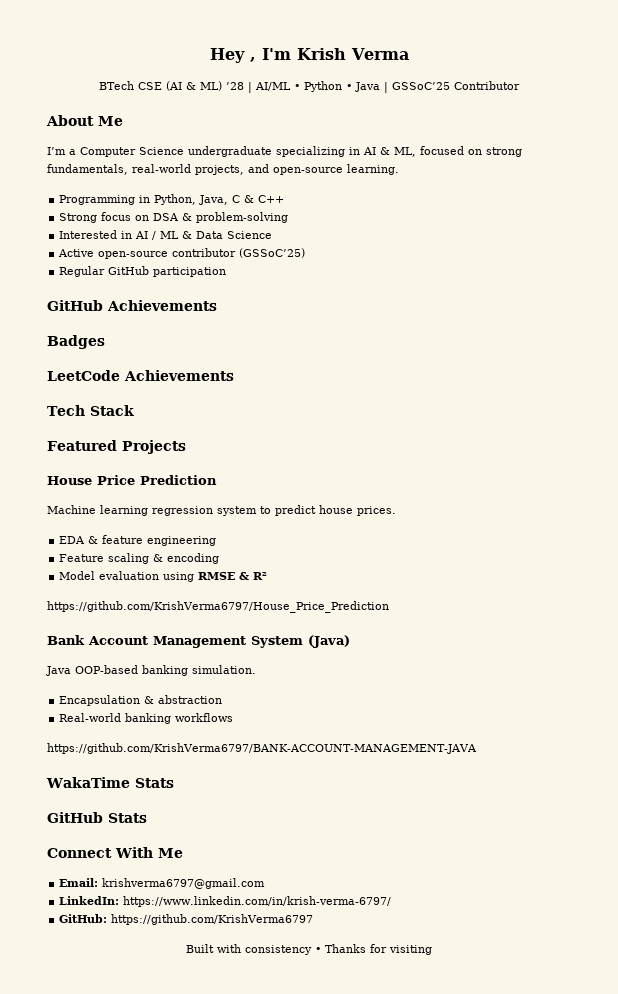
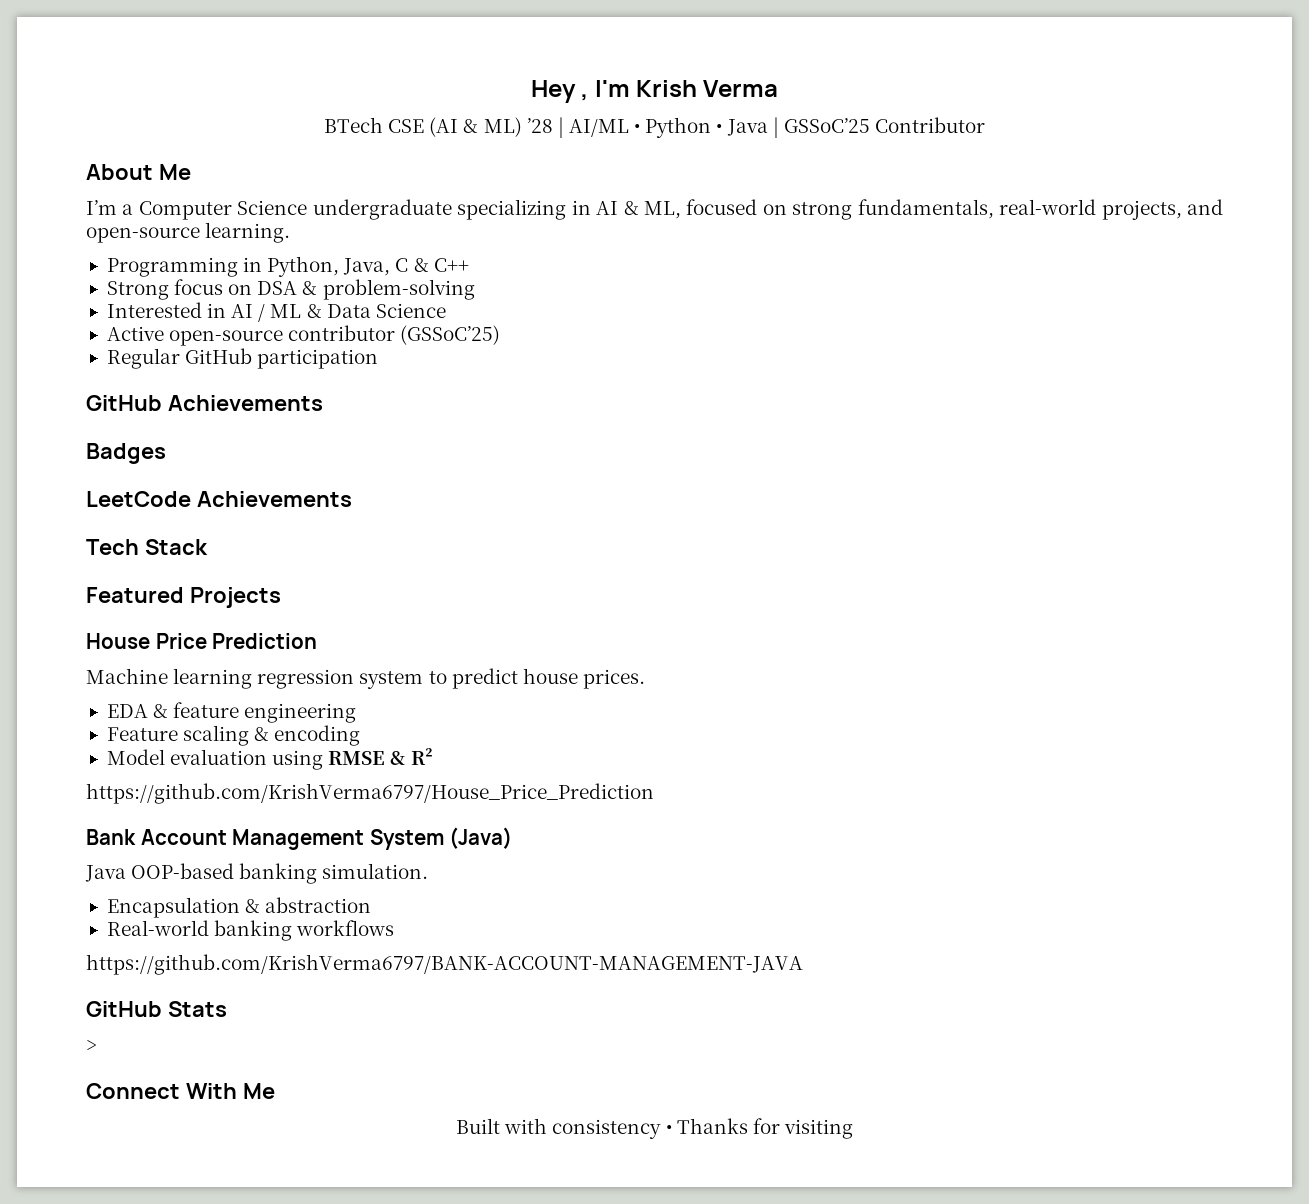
- WakaTime Stats
  GitHub Stats
+ >
- Email: krishverma6797@gmail.com
- LinkedIn: https://www.linkedin.com/in/krish-verma-6797/
- GitHub: https://github.com/KrishVerma6797

